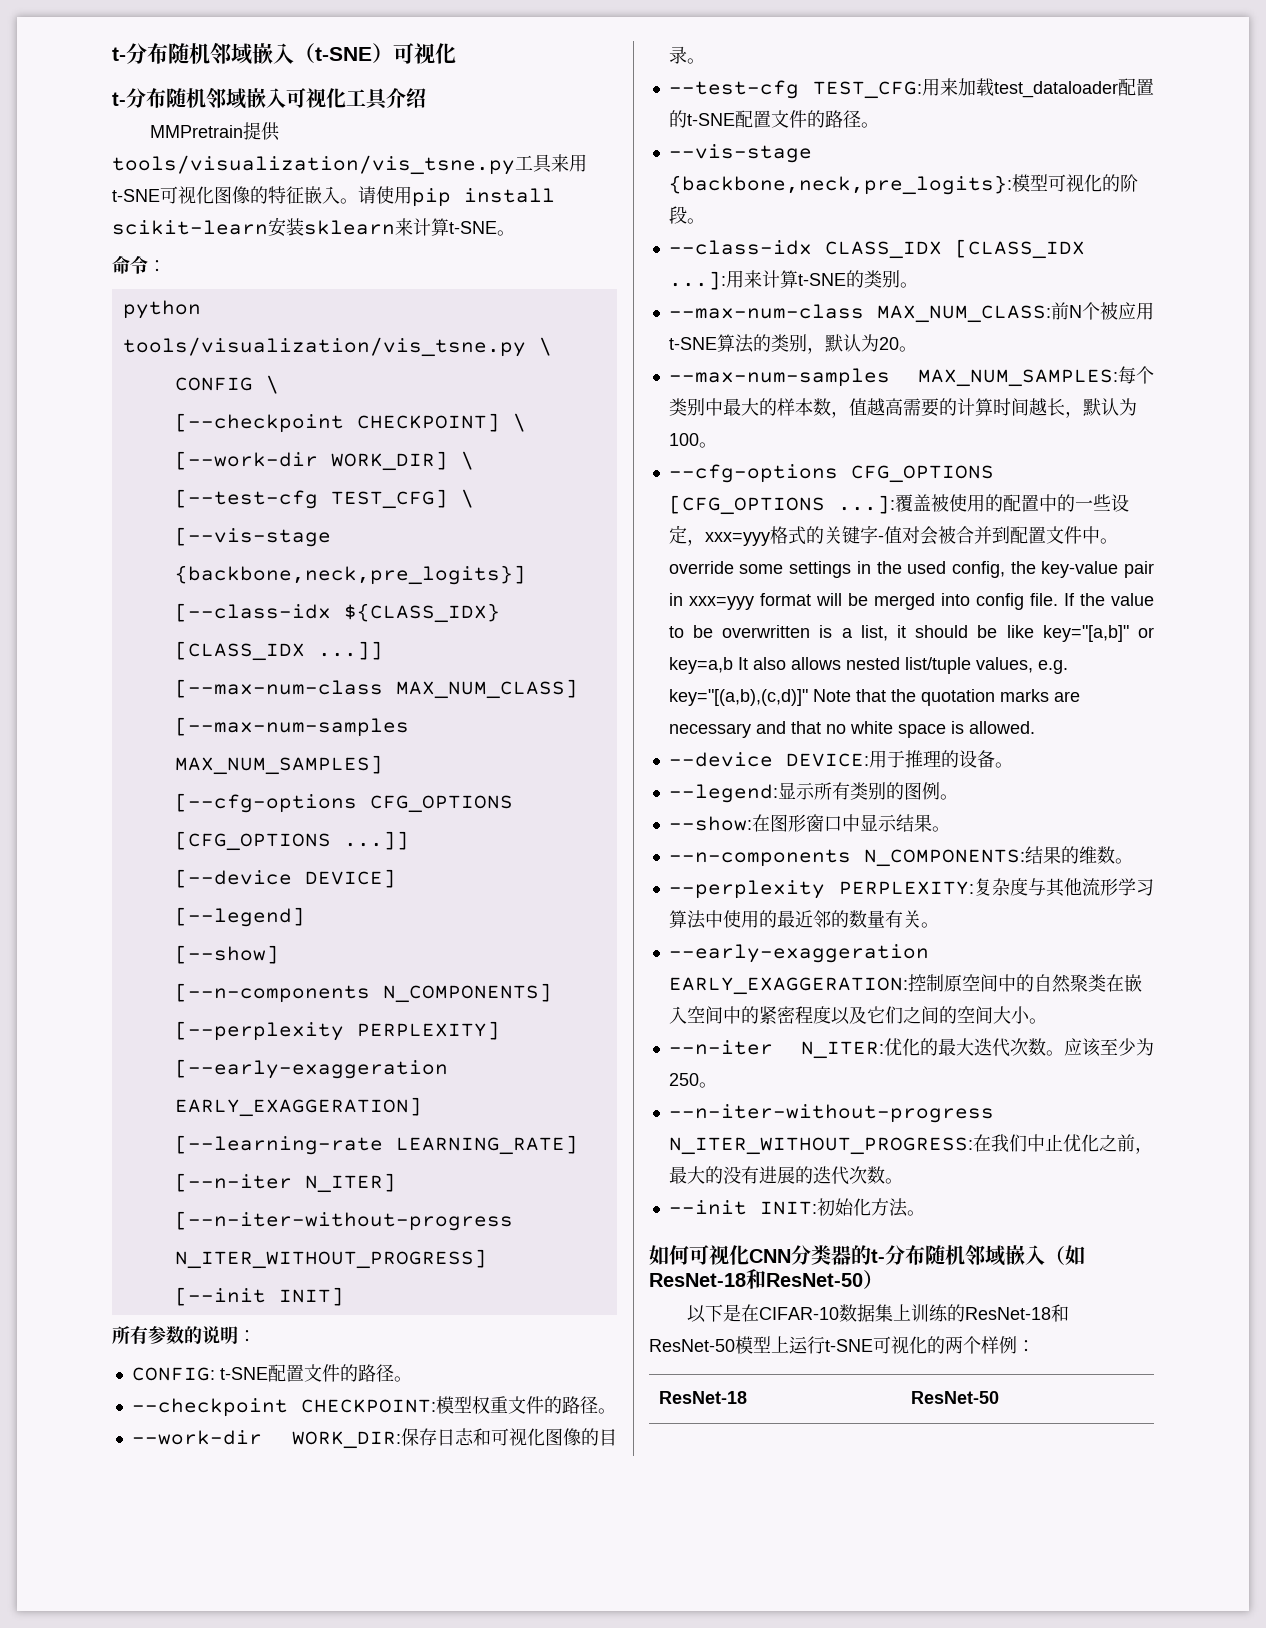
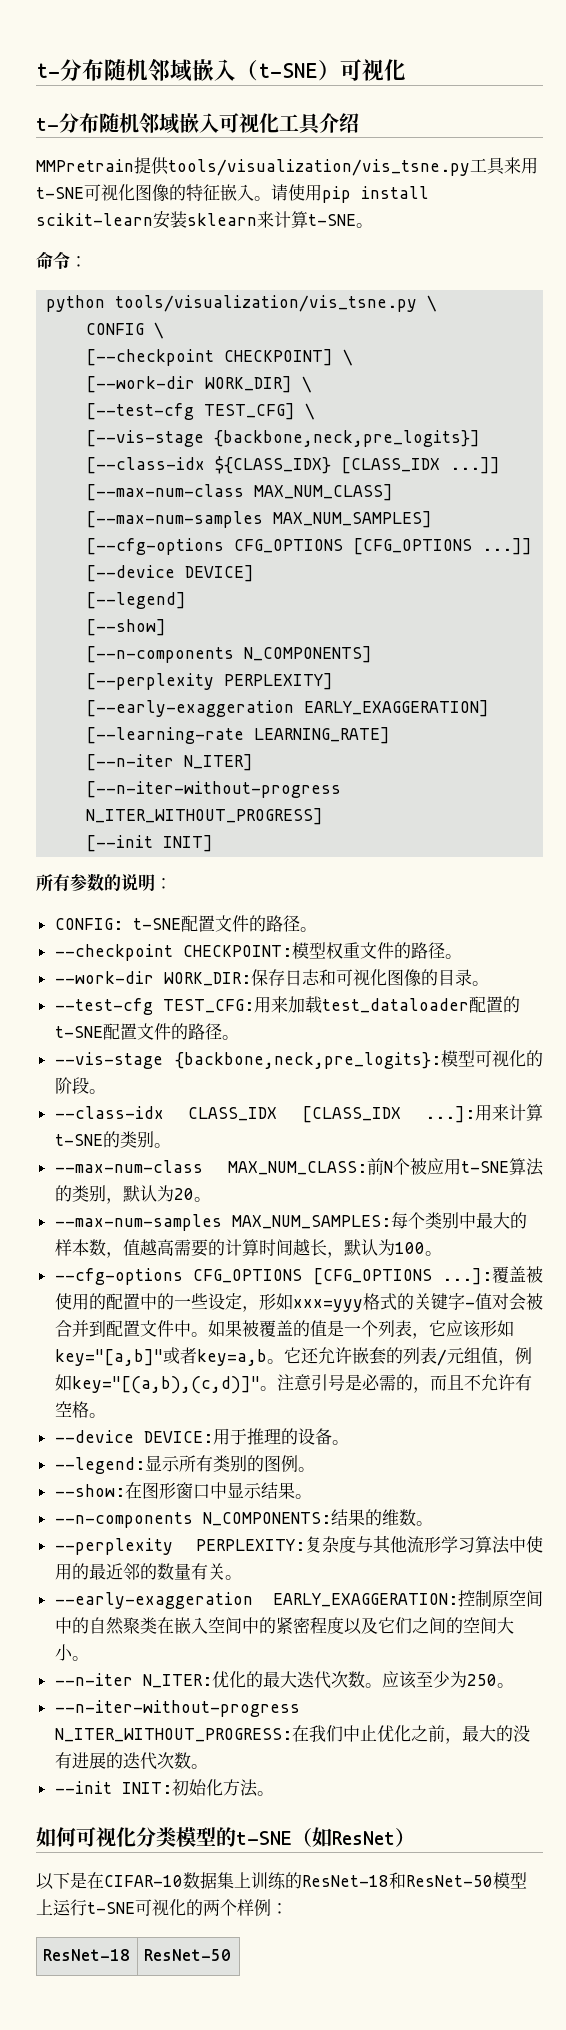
- --cfg-options CFG_OPTIONS [CFG_OPTIONS ...]:覆盖被使用的配置中的一些设定，xxx=yyy格式的关键字-值对会被合并到配置文件中。override some settings in the used config, the key-value pair in xxx=yyy format will be merged into config file. If the value to be overwritten is a list, it should be like key="[a,b]" or key=a,b It also allows nested list/tuple values, e.g. key="[(a,b),(c,d)]" Note that the quotation marks are necessary and that no white space is allowed.
+ --cfg-options CFG_OPTIONS [CFG_OPTIONS ...]:覆盖被使用的配置中的一些设定，形如xxx=yyy格式的关键字-值对会被合并到配置文件中。如果被覆盖的值是一个列表，它应该形如key="[a,b]"或者key=a,b。它还允许嵌套的列表/元组值，例如key="[(a,b),(c,d)]"。注意引号是必需的，而且不允许有空格。
- 如何可视化CNN分类器的t-分布随机邻域嵌入（如ResNet-18和ResNet-50）
+ 如何可视化分类模型的t-SNE（如ResNet）

